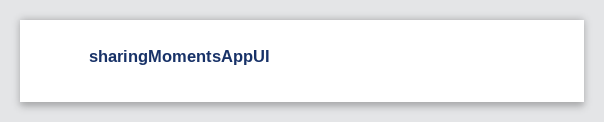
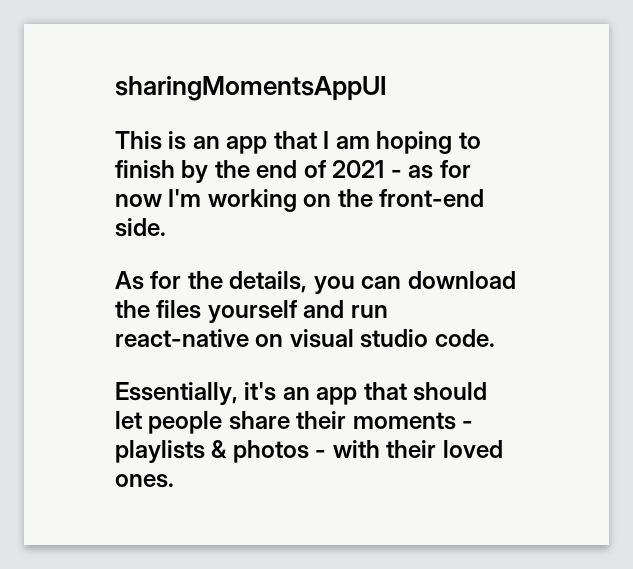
+ This is an app that I am hoping to finish by the end of 2021 - as for now I'm working on the front-end side.
+ As for the details, you can download the files yourself and run react-native on visual studio code.
+ Essentially, it's an app that should let people share their moments - playlists & photos - with their loved ones.

